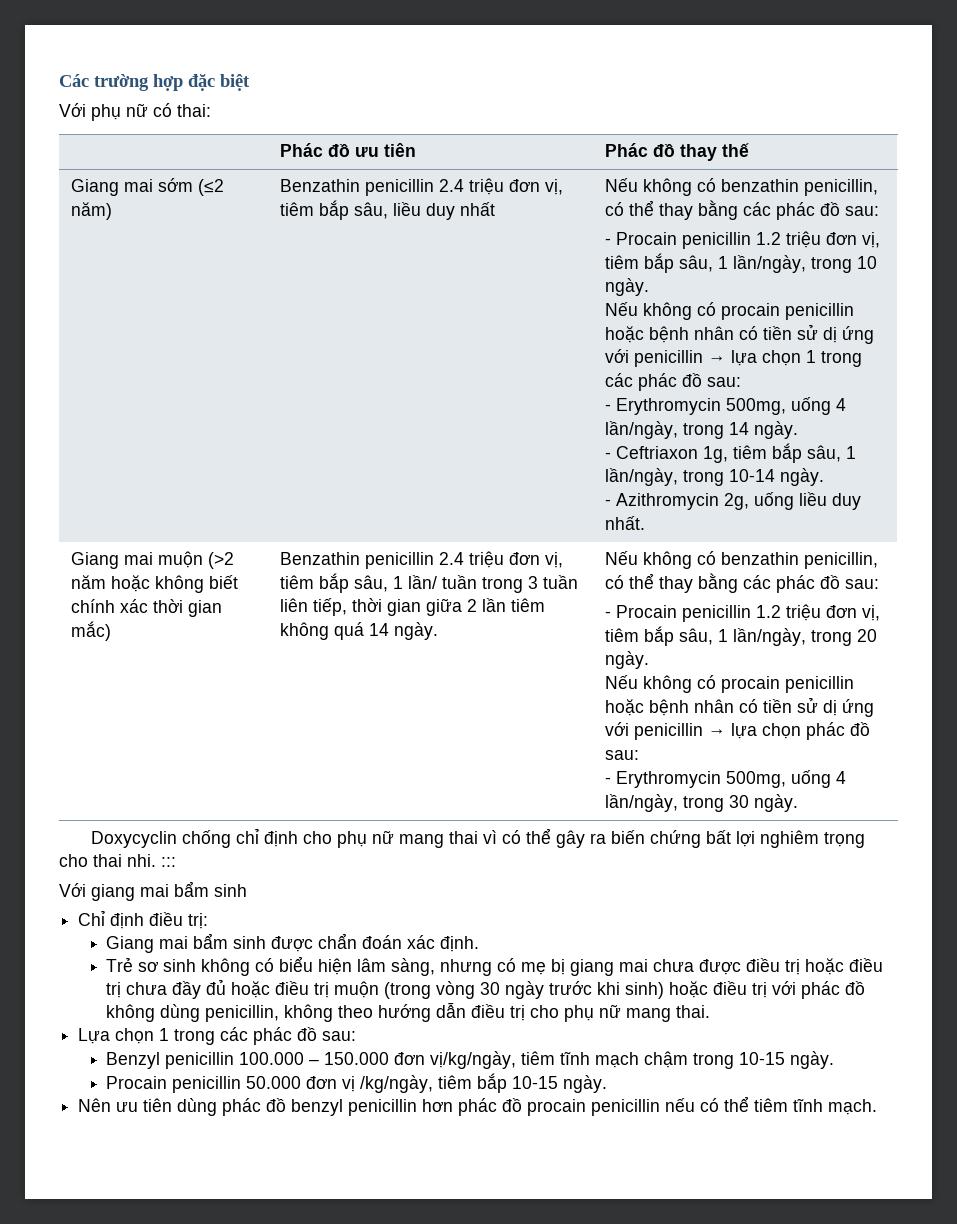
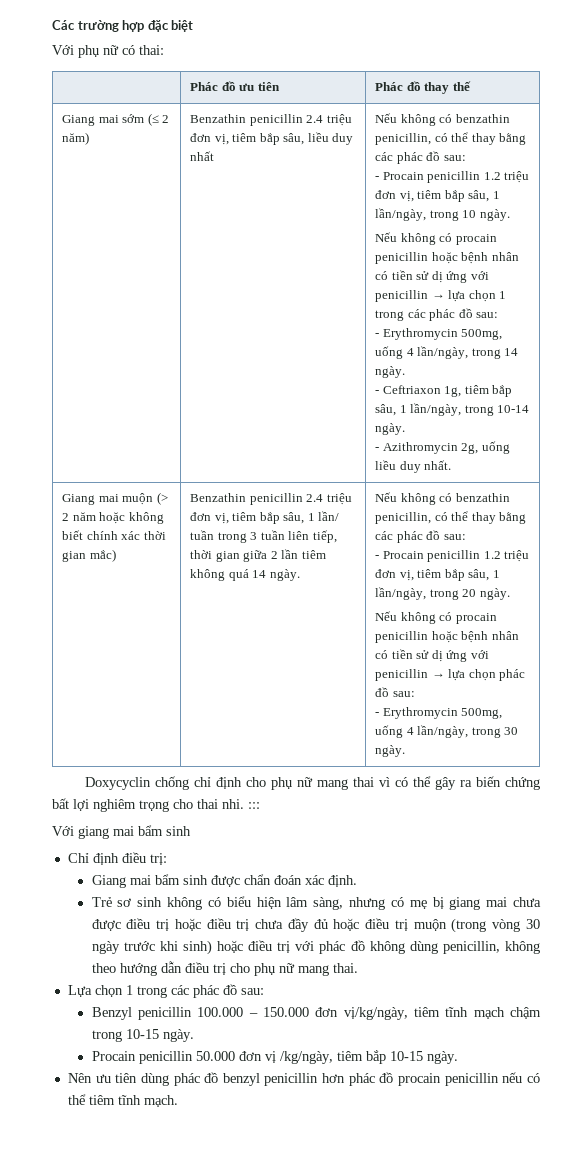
- Giang mai sớm (≤2 năm)
+ Giang mai sớm (≤ 2 năm)
- Giang mai muộn (>2 năm hoặc không biết chính xác thời gian mắc)
+ Giang mai muộn (> 2 năm hoặc không biết chính xác thời gian mắc)

